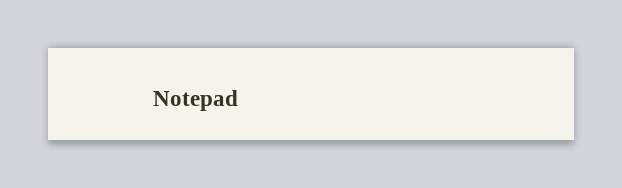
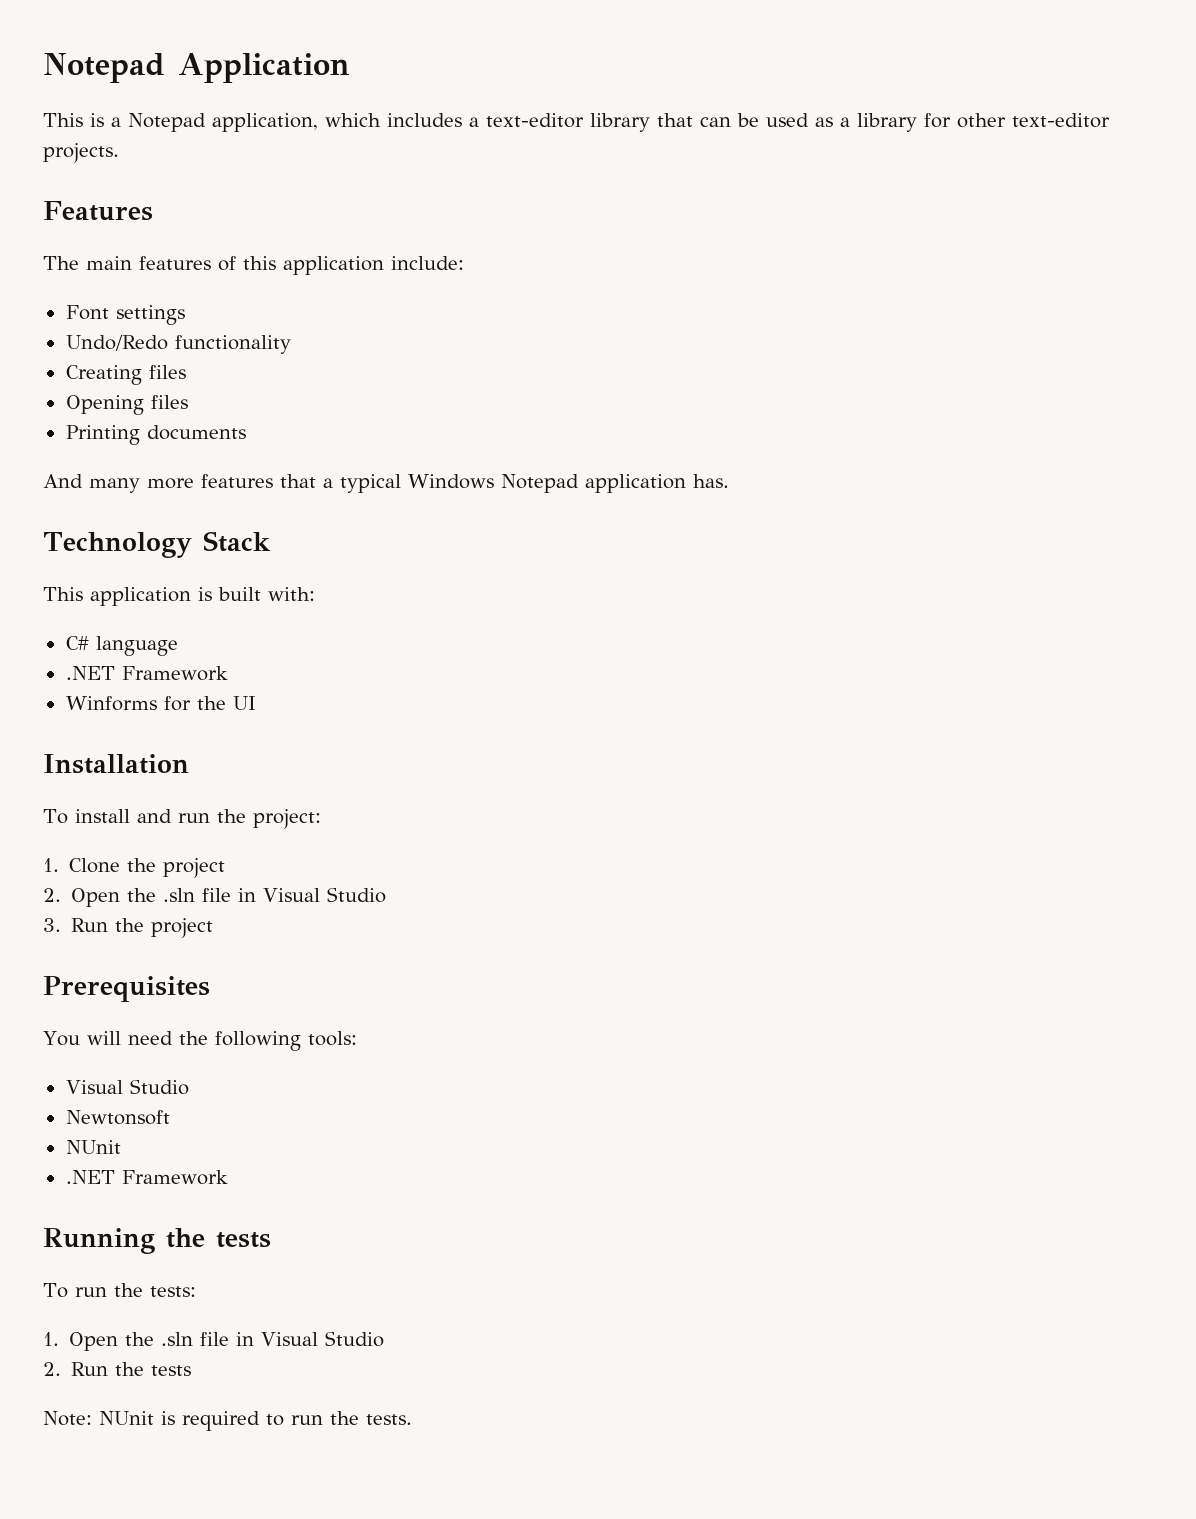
- Notepad
+ Notepad Application
+ This is a Notepad application, which includes a text-editor library that can be used as a library for other text-editor projects.
+ Features
+ The main features of this application include:
+ Font settings
+ Undo/Redo functionality
+ Creating files
+ Opening files
+ Printing documents
+ And many more features that a typical Windows Notepad application has.
+ Technology Stack
+ This application is built with:
+ C# language
+ .NET Framework
+ Winforms for the UI
+ Installation
+ To install and run the project:
+ 1. Clone the project
+ 2. Open the .sln file in Visual Studio
+ 3. Run the project
+ Prerequisites
+ You will need the following tools:
+ Visual Studio
+ Newtonsoft
+ NUnit
+ .NET Framework
+ Running the tests
+ To run the tests:
+ 1. Open the .sln file in Visual Studio
+ 2. Run the tests
+ Note: NUnit is required to run the tests.

